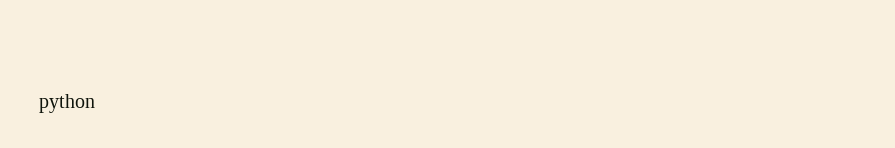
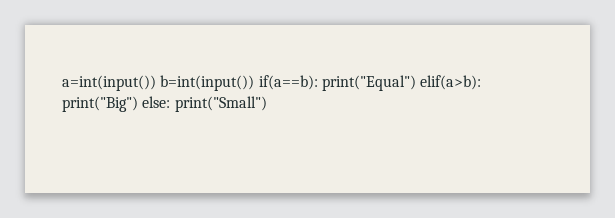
- python
+ a=int(input()) b=int(input()) if(a==b): print("Equal") elif(a>b): print("Big") else: print("Small")

